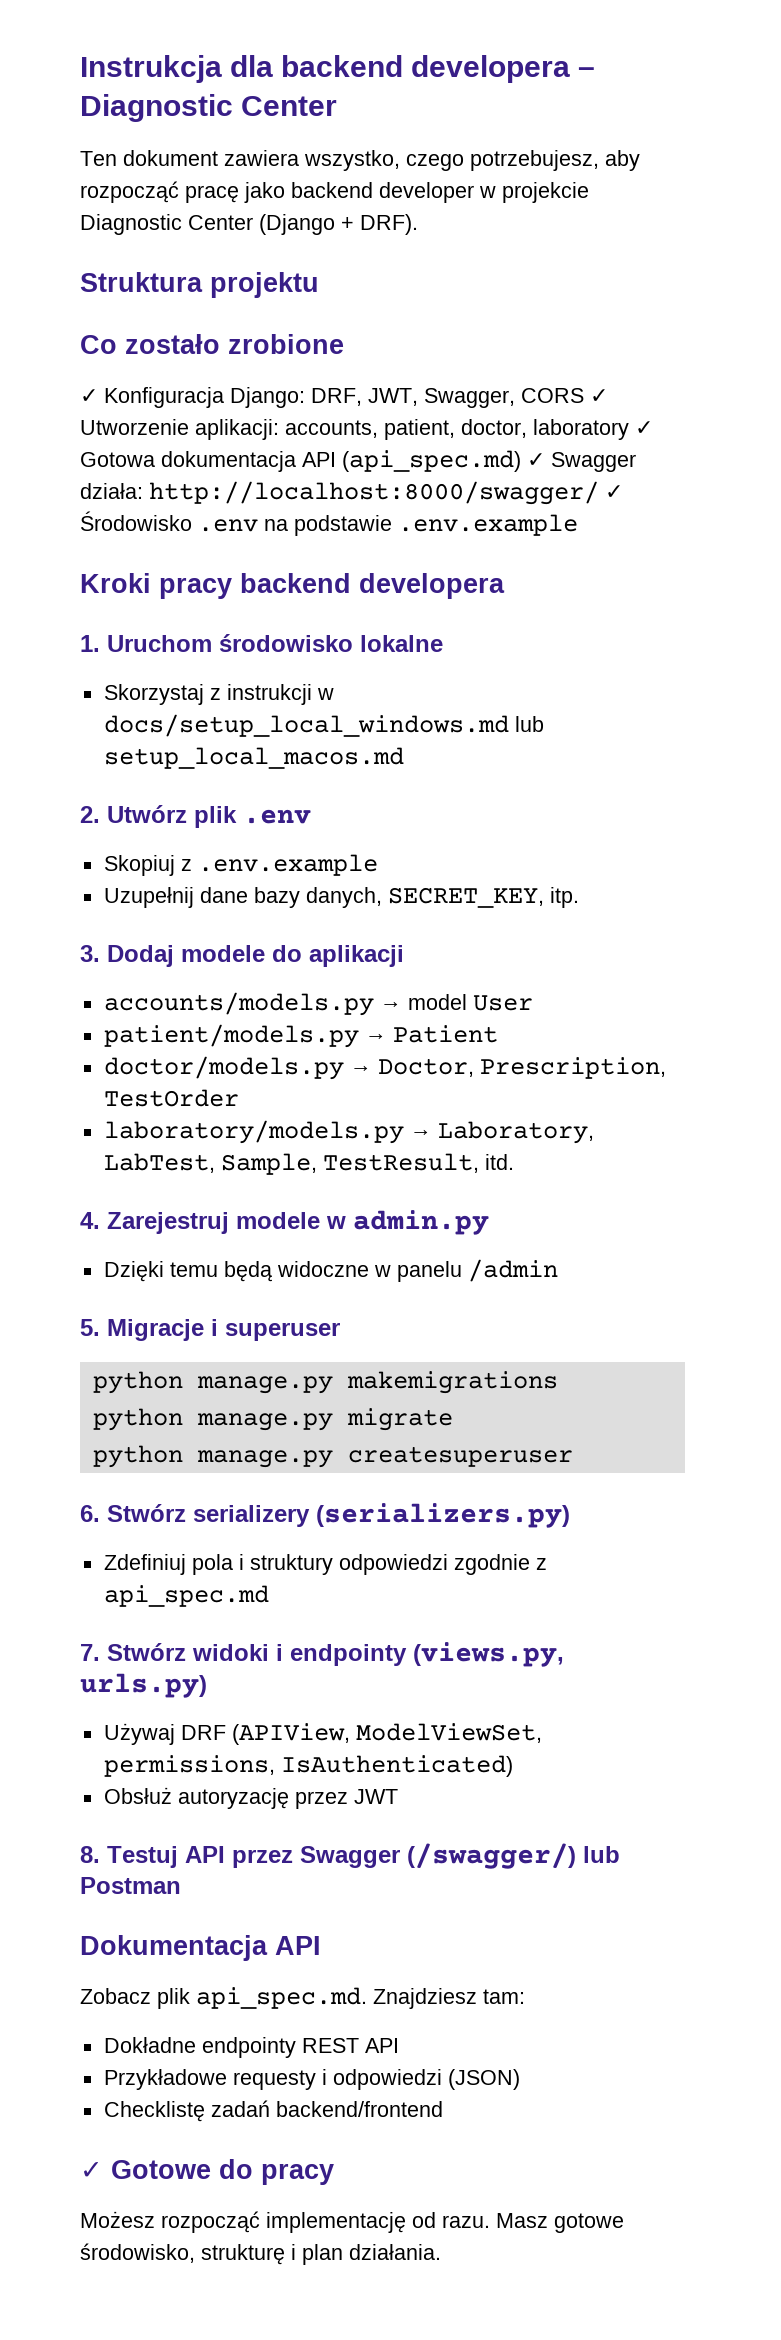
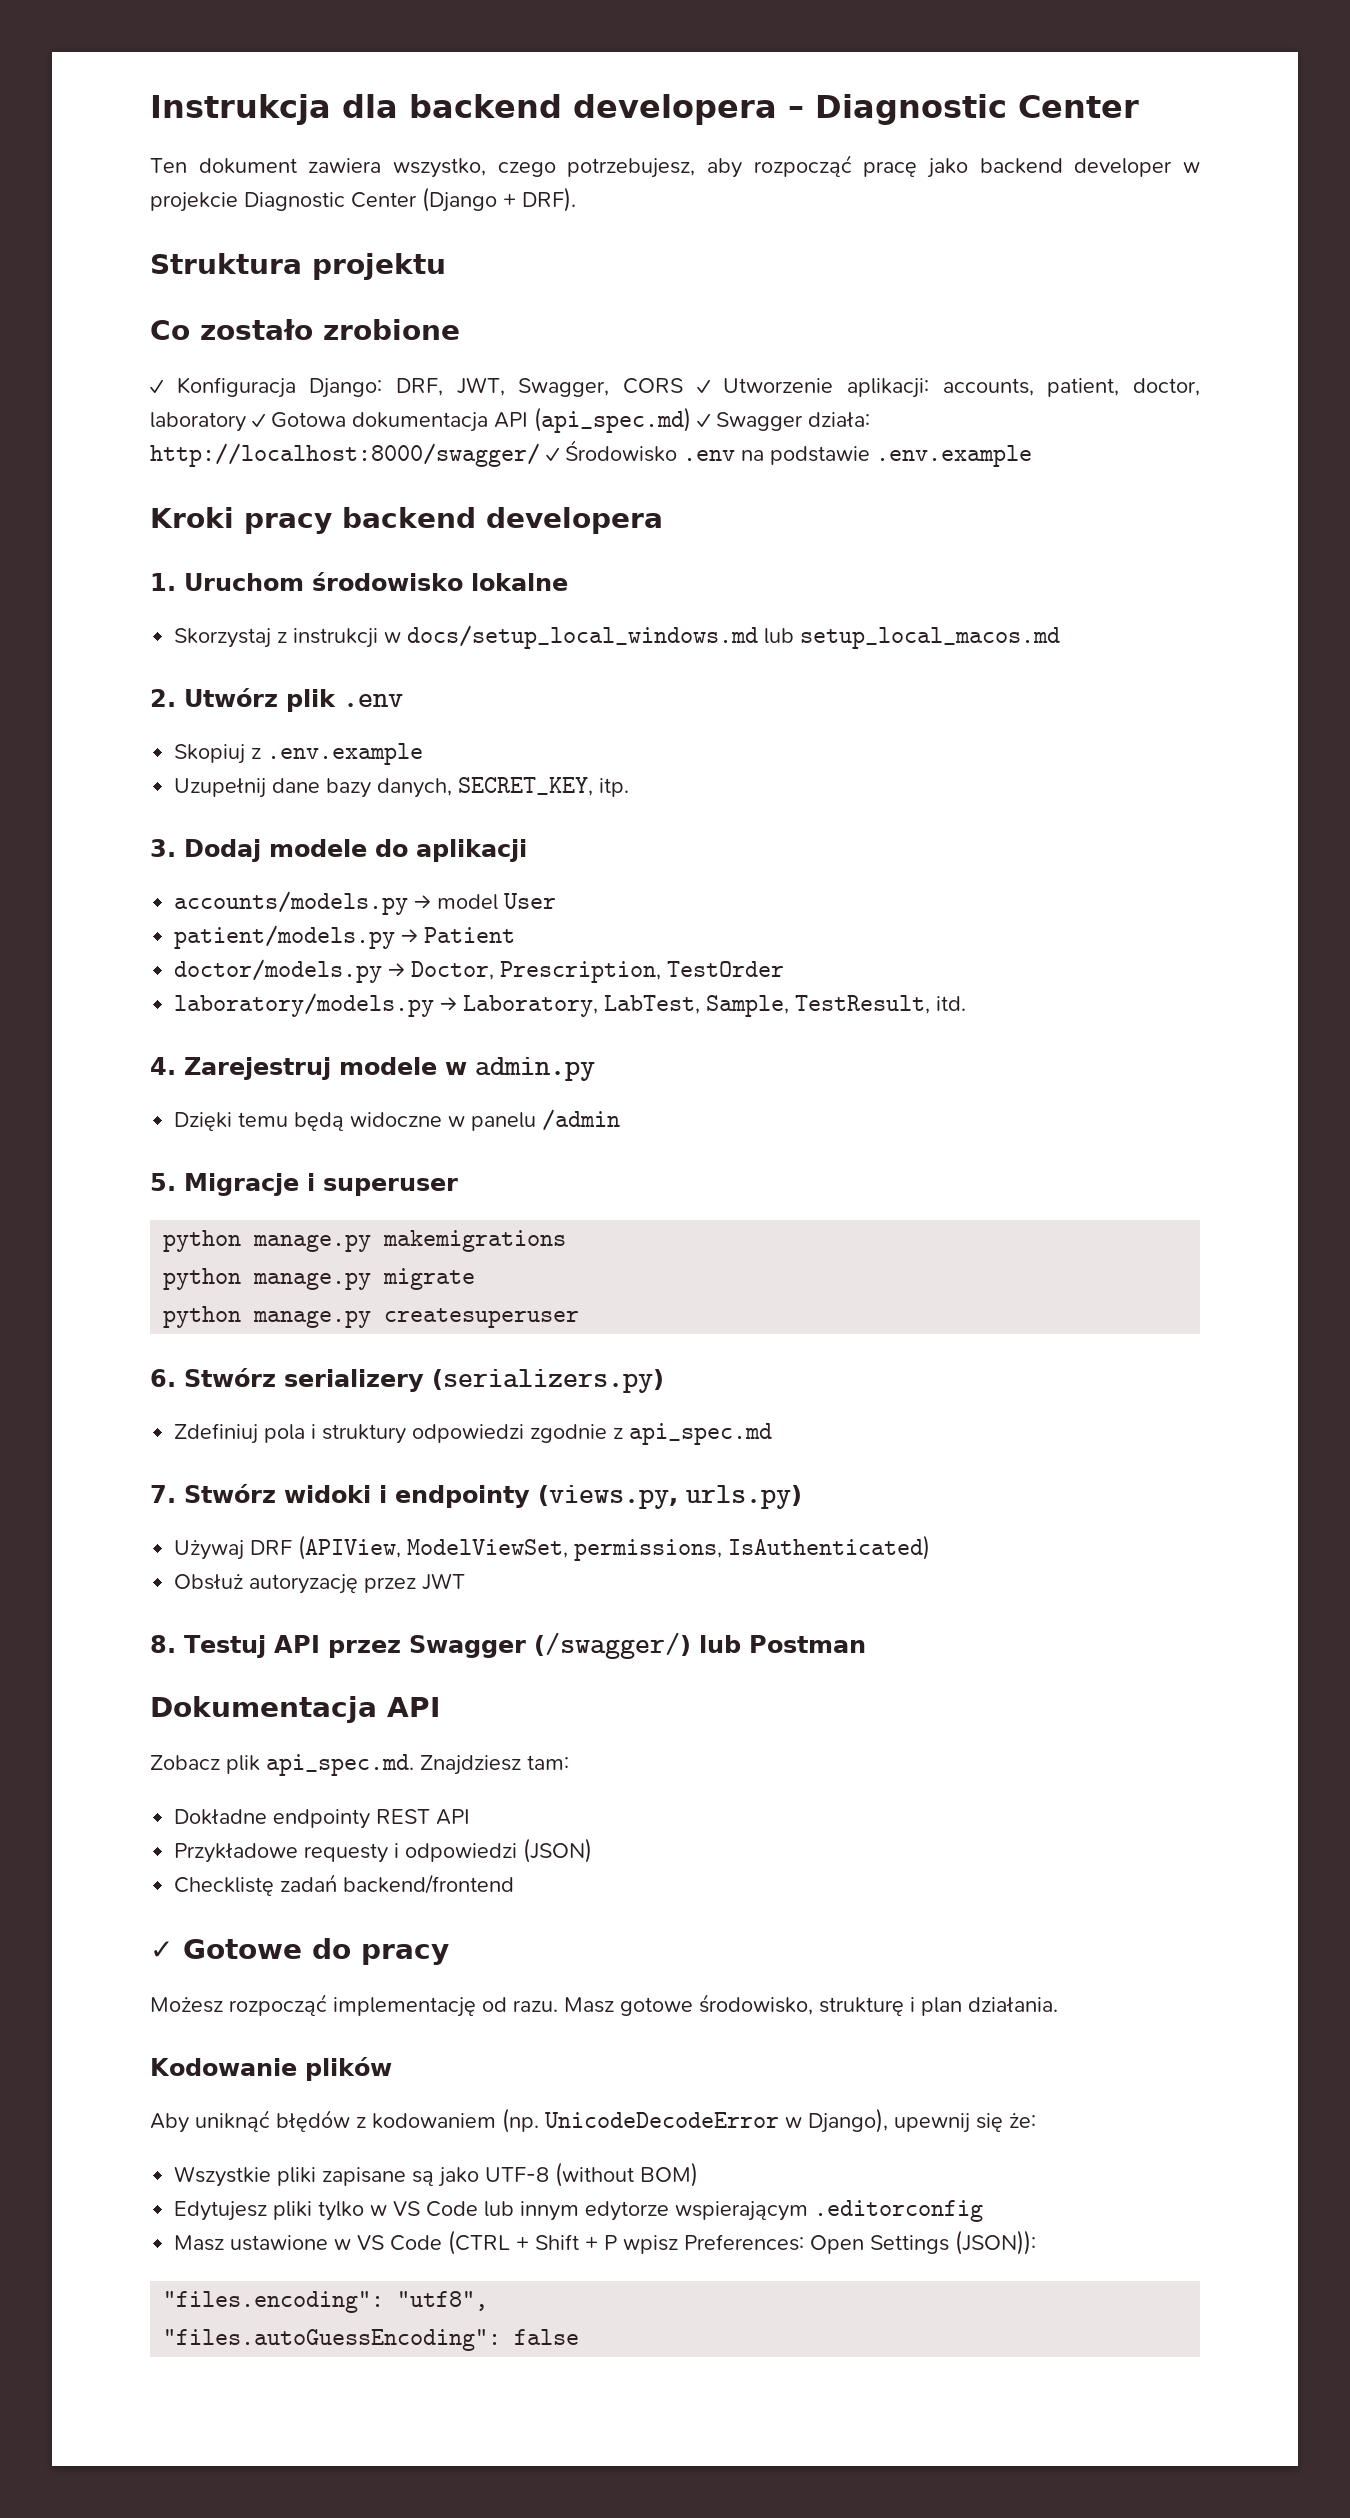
+ Kodowanie plików
+ Aby uniknąć błędów z kodowaniem (np. UnicodeDecodeError w Django), upewnij się że:
+ Wszystkie pliki zapisane są jako UTF-8 (without BOM)
+ Edytujesz pliki tylko w VS Code lub innym edytorze wspierającym .editorconfig
+ Masz ustawione w VS Code (CTRL + Shift + P wpisz Preferences: Open Settings (JSON)):
+ "files.encoding": "utf8",
+ "files.autoGuessEncoding": false

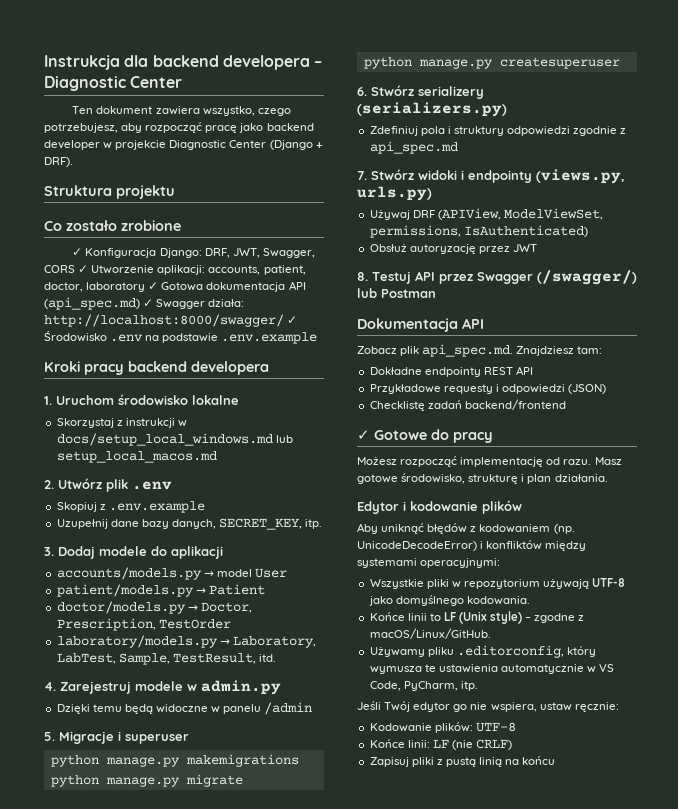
- Kodowanie plików
+ Edytor i kodowanie plików
- Aby uniknąć błędów z kodowaniem (np. UnicodeDecodeError w Django), upewnij się że:
- Wszystkie pliki zapisane są jako UTF-8 (without BOM)
- Edytujesz pliki tylko w VS Code lub innym edytorze wspierającym .editorconfig
- Masz ustawione w VS Code (CTRL + Shift + P wpisz Preferences: Open Settings (JSON)):
- "files.encoding": "utf8",
- "files.autoGuessEncoding": false
+ Aby uniknąć błędów z kodowaniem (np. UnicodeDecodeError) i konfliktów między systemami operacyjnymi:
+ Wszystkie pliki w repozytorium używają UTF-8 jako domyślnego kodowania.
+ Końce linii to LF (Unix style) – zgodne z macOS/Linux/GitHub.
+ Używamy pliku .editorconfig, który wymusza te ustawienia automatycznie w VS Code, PyCharm, itp.
+ Jeśli Twój edytor go nie wspiera, ustaw ręcznie:
+ Kodowanie plików: UTF-8
+ Końce linii: LF (nie CRLF)
+ Zapisuj pliki z pustą linią na końcu

